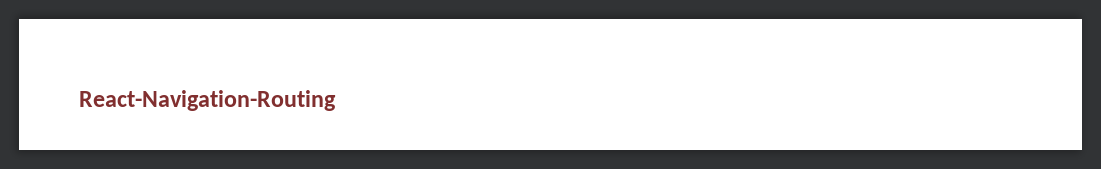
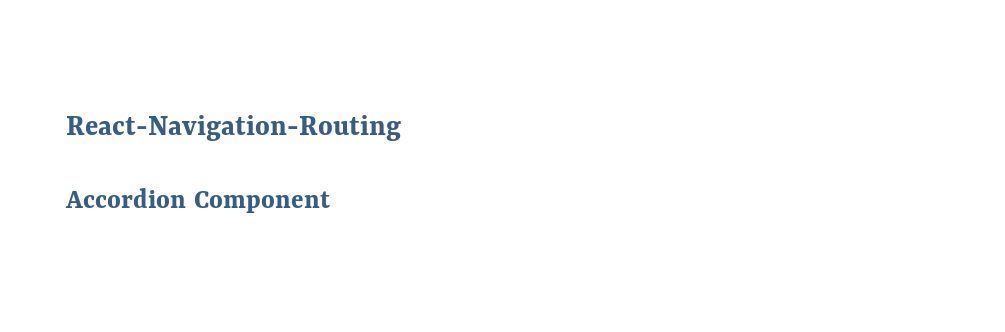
+ Accordion Component

